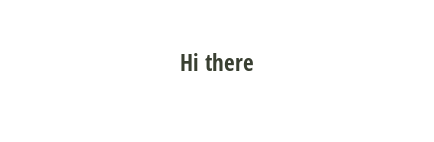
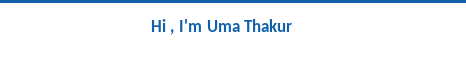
- Hi there
+ Hi , I'm Uma Thakur

